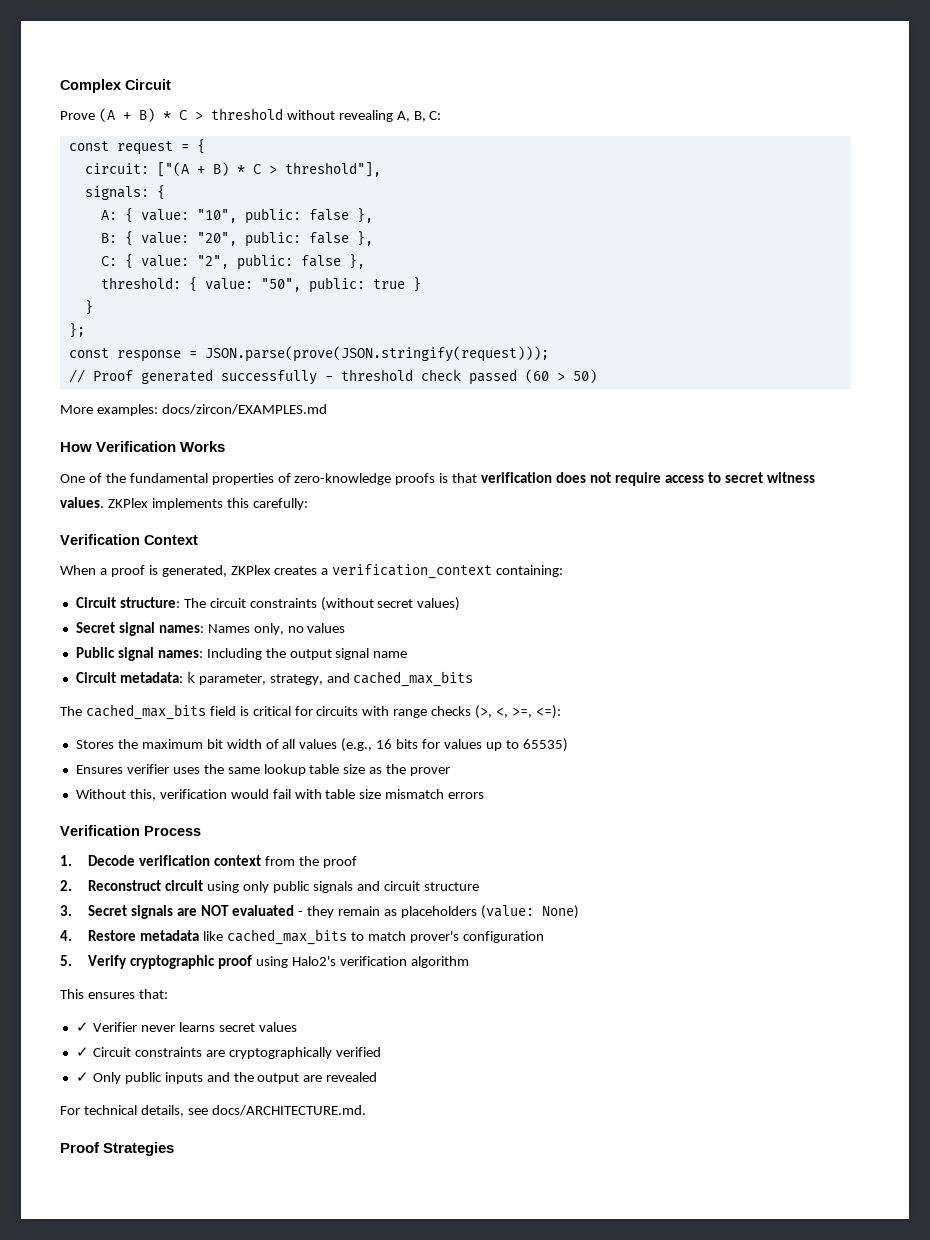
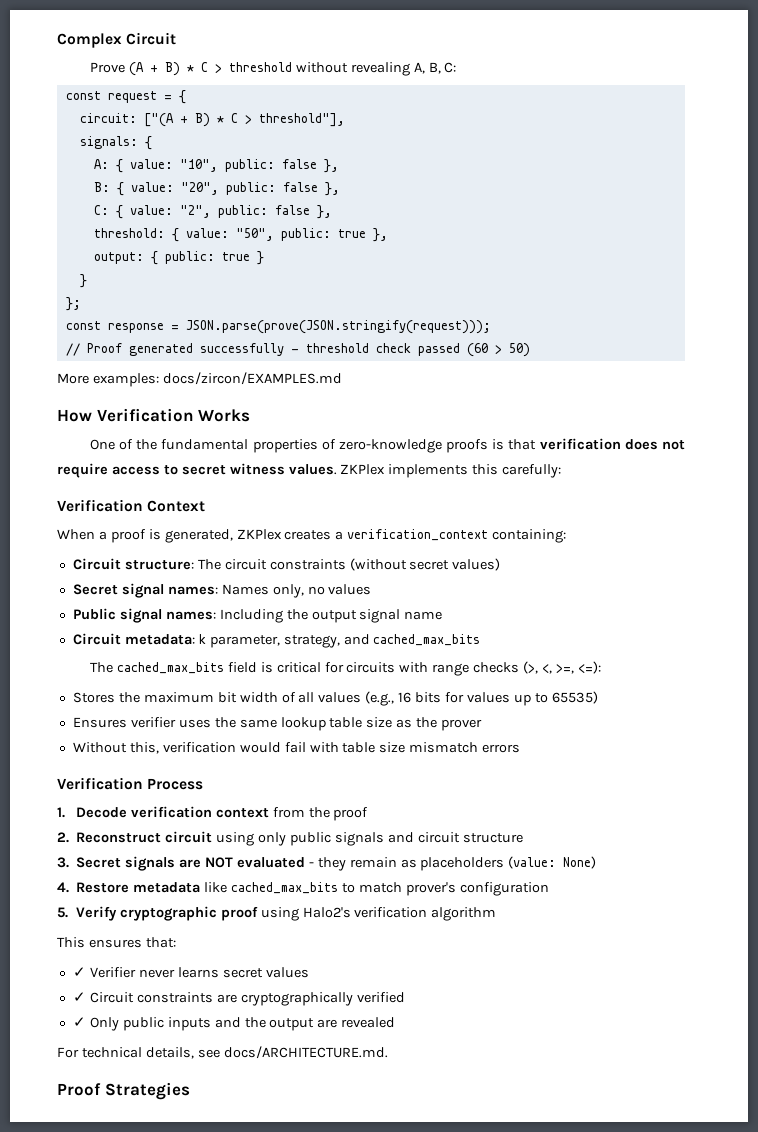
- threshold: { value: "50", public: true }
+ threshold: { value: "50", public: true },
+ output: { public: true }

